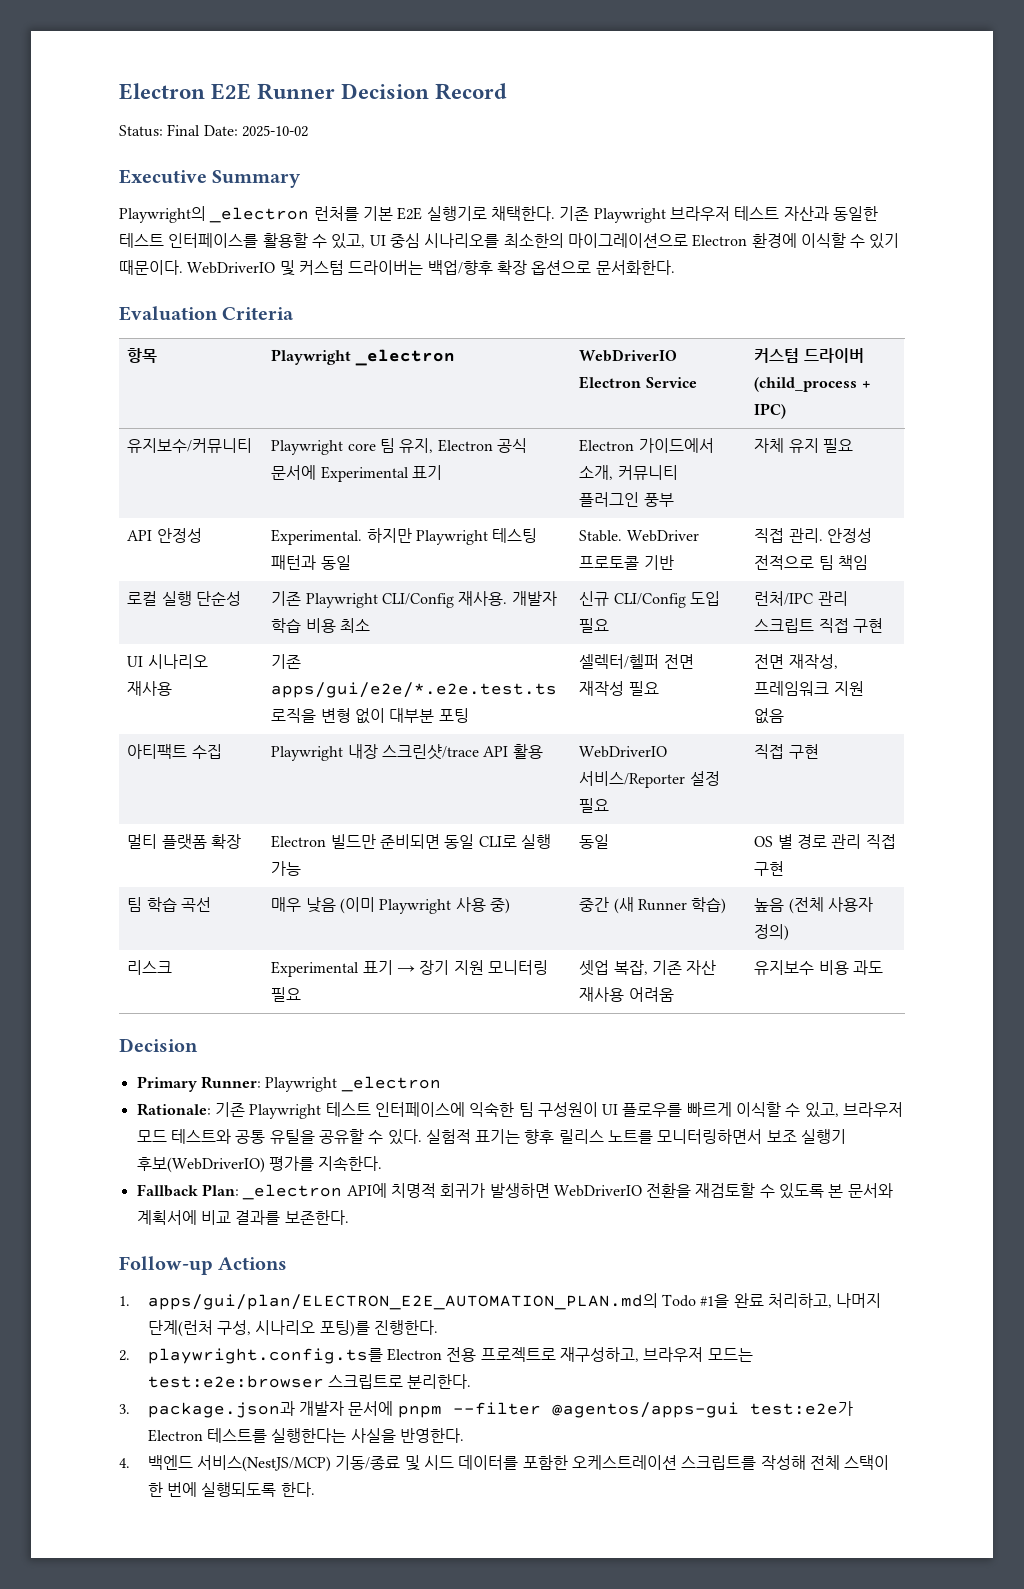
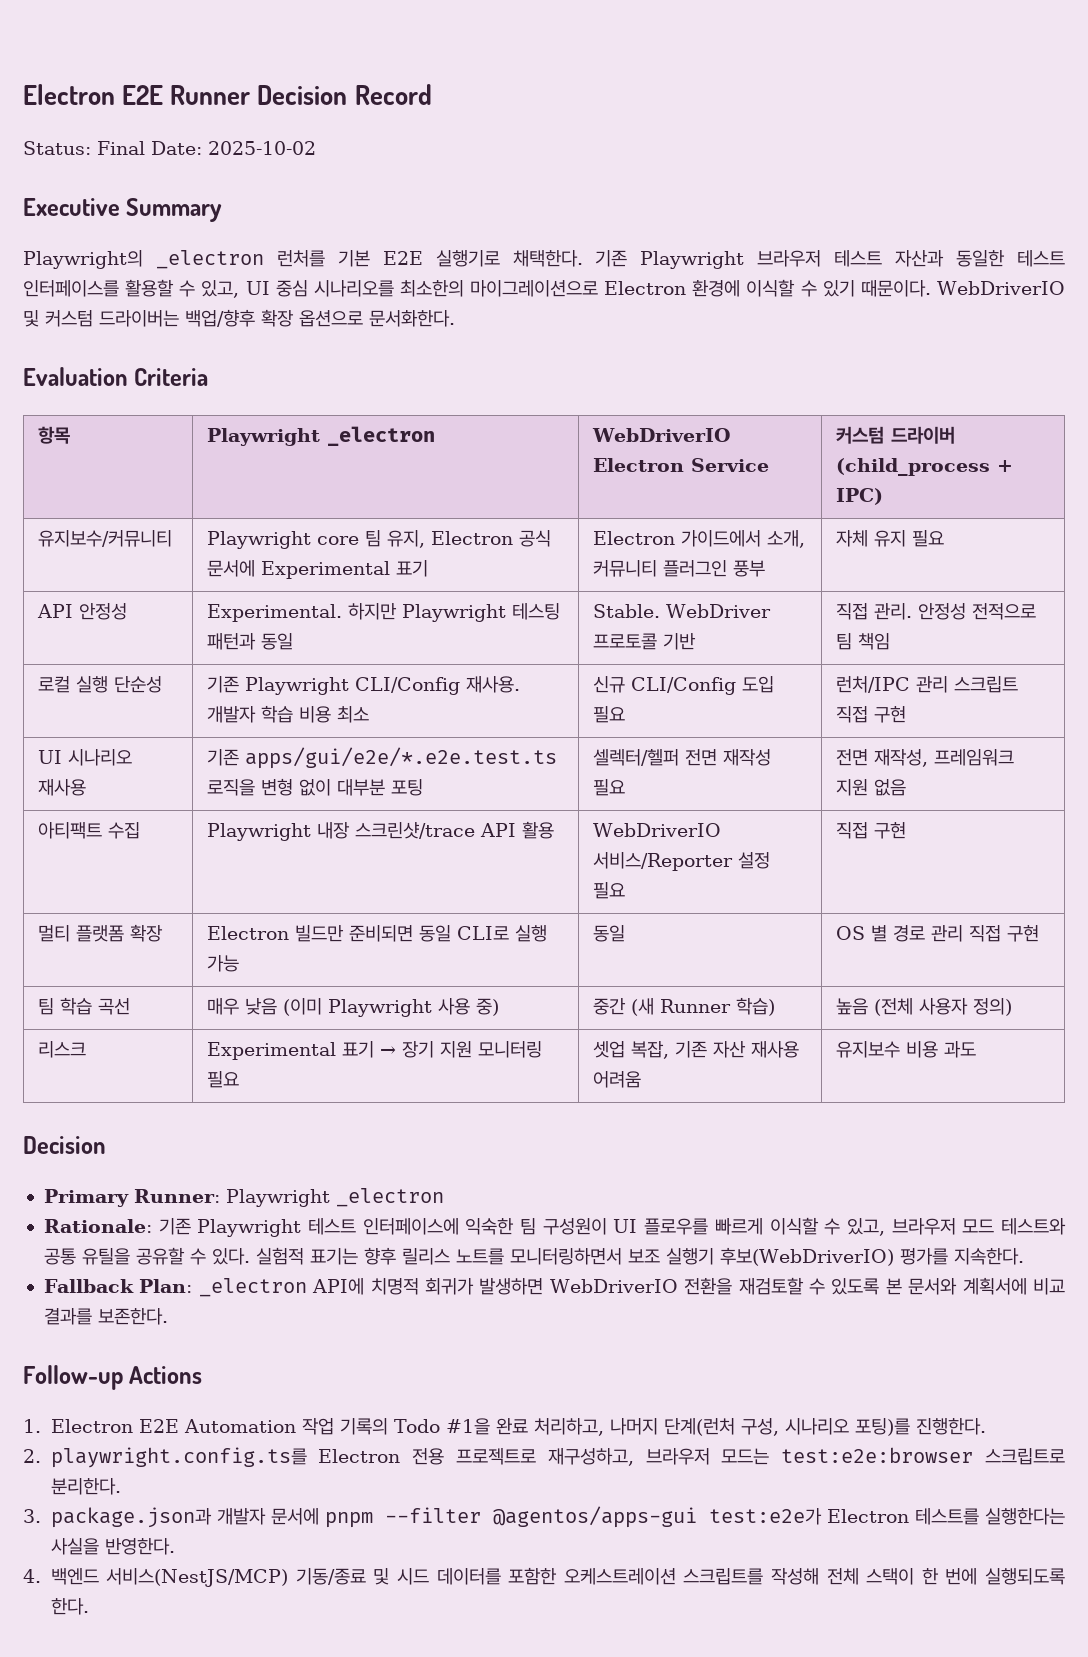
- 1. apps/gui/plan/ELECTRON_E2E_AUTOMATION_PLAN.md의 Todo #1을 완료 처리하고, 나머지 단계(런처 구성, 시나리오 포팅)를 진행한다.
+ 1. Electron E2E Automation 작업 기록의 Todo #1을 완료 처리하고, 나머지 단계(런처 구성, 시나리오 포팅)를 진행한다.

